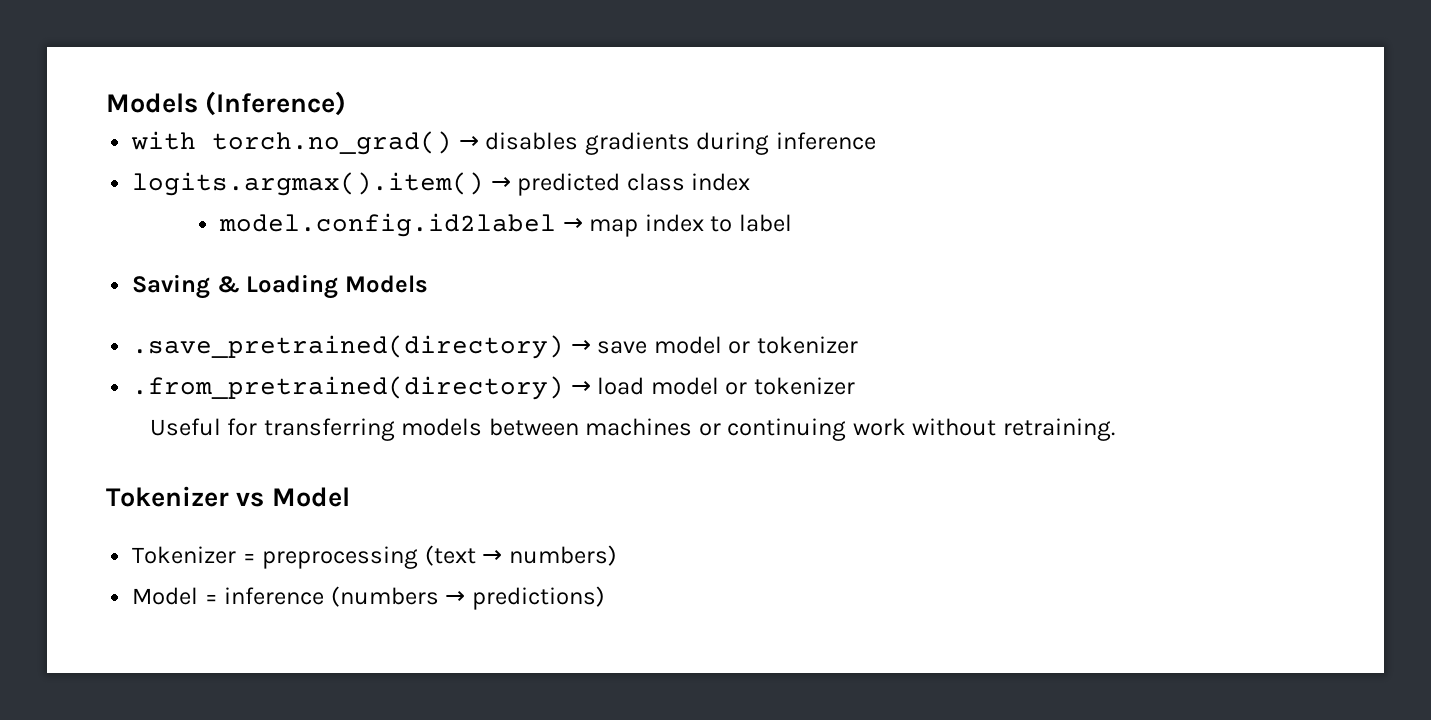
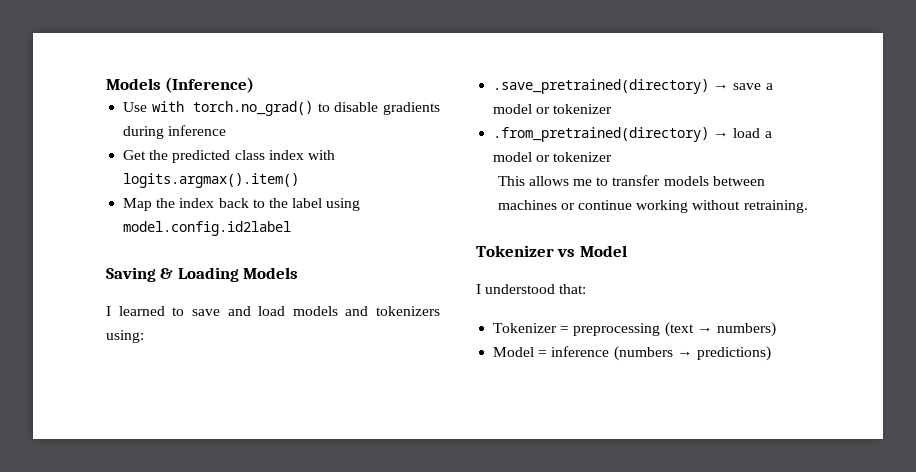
- with torch.no_grad() → disables gradients during inference
+ Use with torch.no_grad() to disable gradients during inference
- logits.argmax().item() → predicted class index
- model.config.id2label → map index to label
+ Get the predicted class index with logits.argmax().item()
+ Map the index back to the label using model.config.id2label
  Saving & Loading Models
+ I learned to save and load models and tokenizers using:
- .save_pretrained(directory) → save model or tokenizer
+ .save_pretrained(directory) → save a model or tokenizer
- .from_pretrained(directory) → load model or tokenizer
- Useful for transferring models between machines or continuing work without retraining.
+ .from_pretrained(directory) → load a model or tokenizer
+ This allows me to transfer models between machines or continue working without retraining.
+ I understood that:

